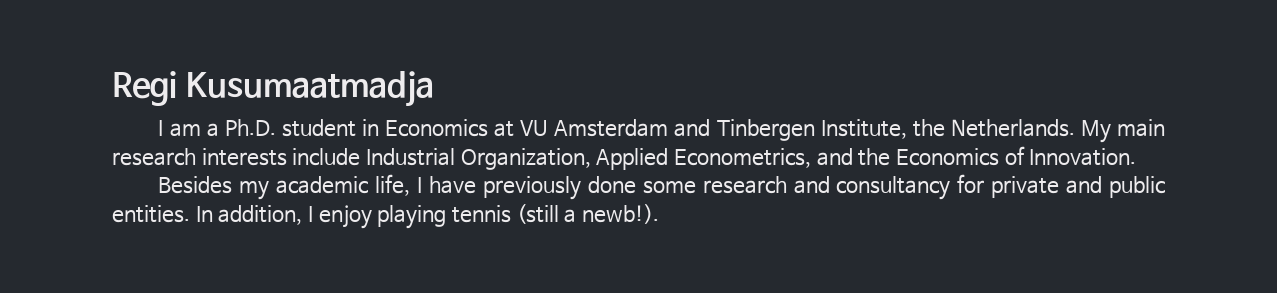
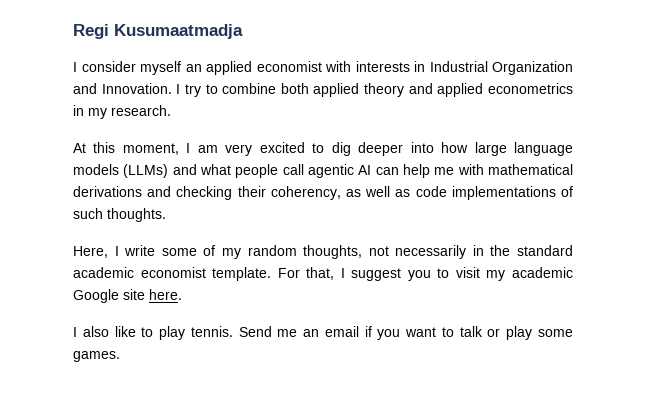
- I am a Ph.D. student in Economics at VU Amsterdam and Tinbergen Institute, the Netherlands. My main research interests include Industrial Organization, Applied Econometrics, and the Economics of Innovation.
- Besides my academic life, I have previously done some research and consultancy for private and public entities. In addition, I enjoy playing tennis (still a newb!).
+ I consider myself an applied economist with interests in Industrial Organization and Innovation. I try to combine both applied theory and applied econometrics in my research.
+ At this moment, I am very excited to dig deeper into how large language models (LLMs) and what people call agentic AI can help me with mathematical derivations and checking their coherency, as well as code implementations of such thoughts.
+ Here, I write some of my random thoughts, not necessarily in the standard academic economist template. For that, I suggest you to visit my academic Google site here.
+ I also like to play tennis. Send me an email if you want to talk or play some games.

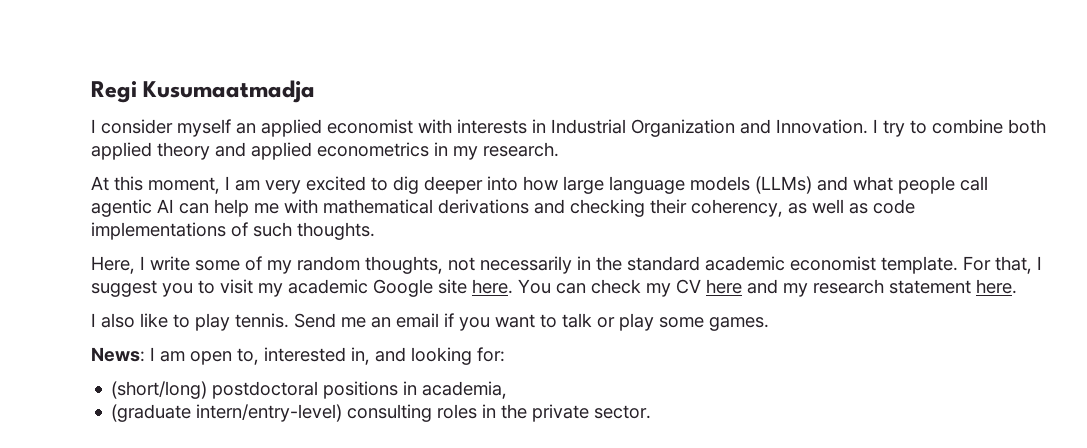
+ You can check my CV here and my research statement here.
+ News: I am open to, interested in, and looking for:
+ (short/long) postdoctoral positions in academia,
+ (graduate intern/entry-level) consulting roles in the private sector.

